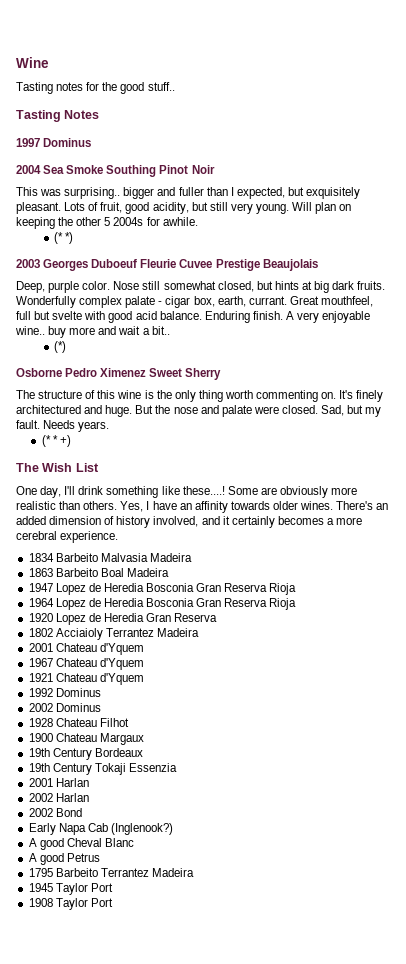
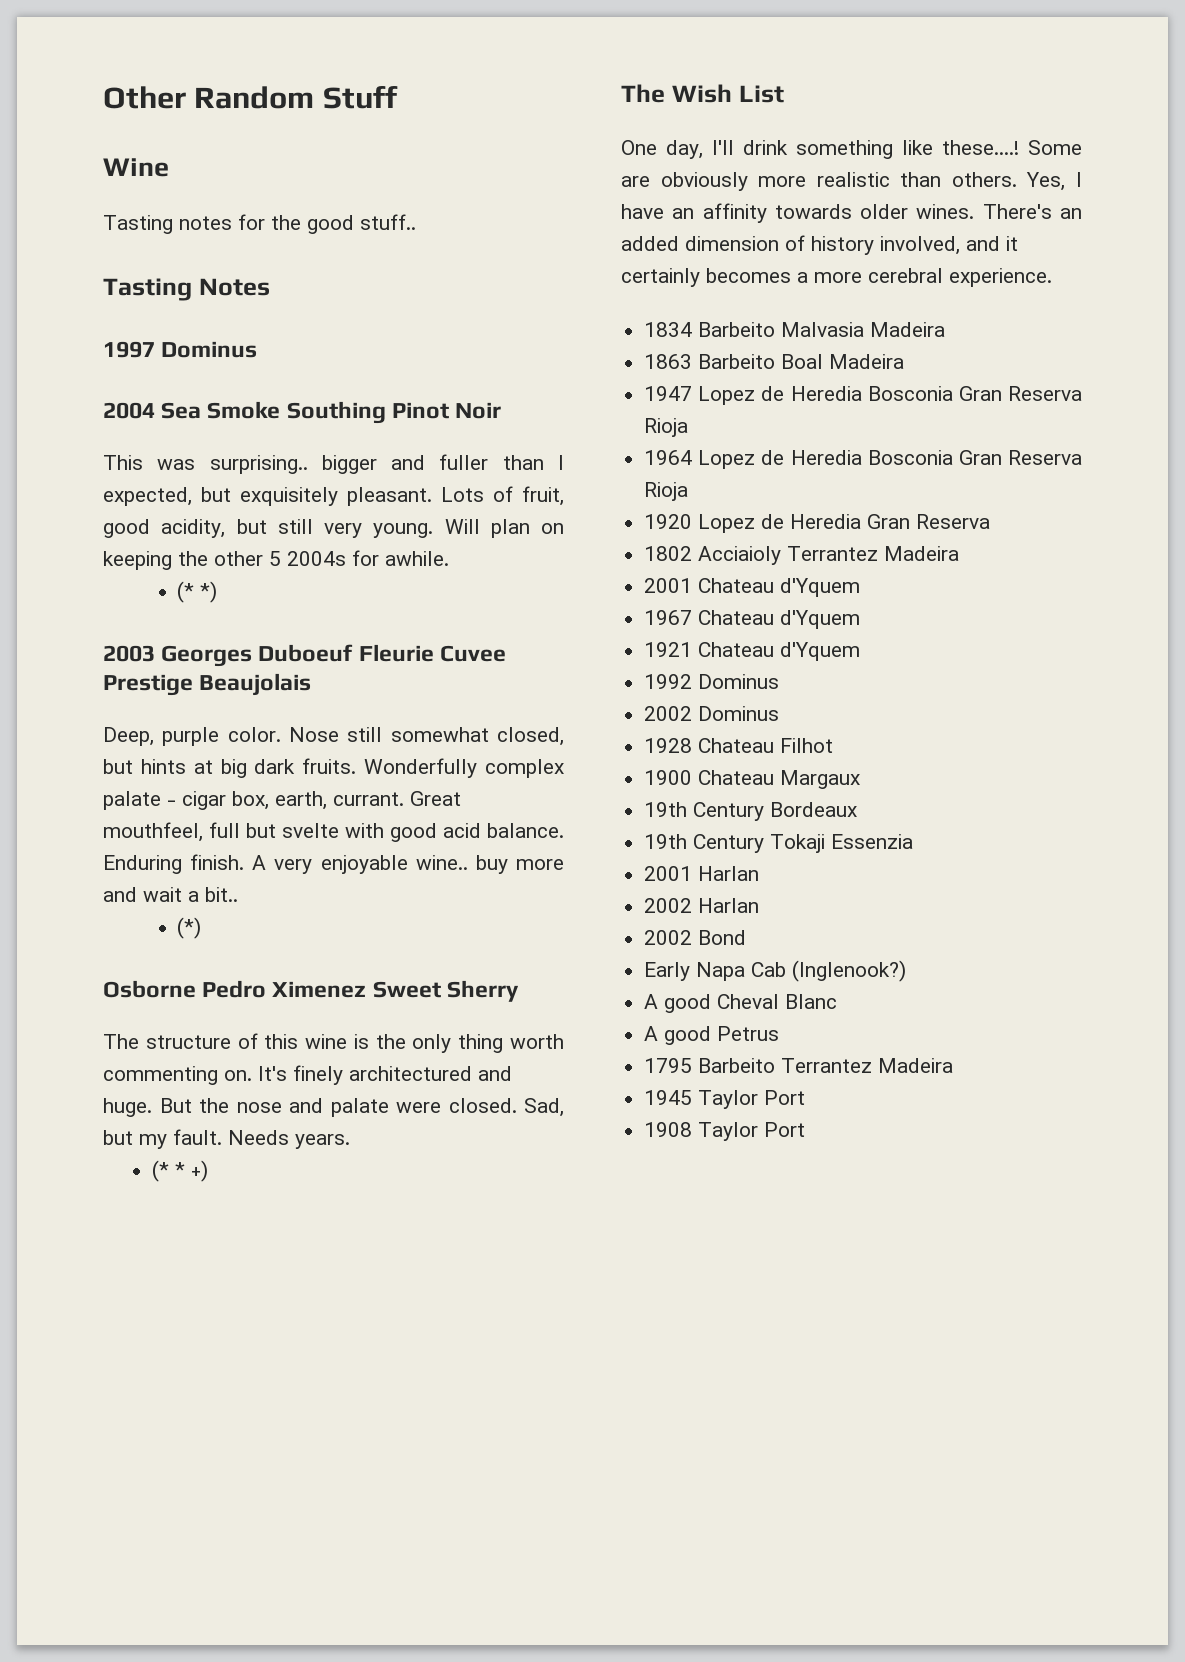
+ Other Random Stuff

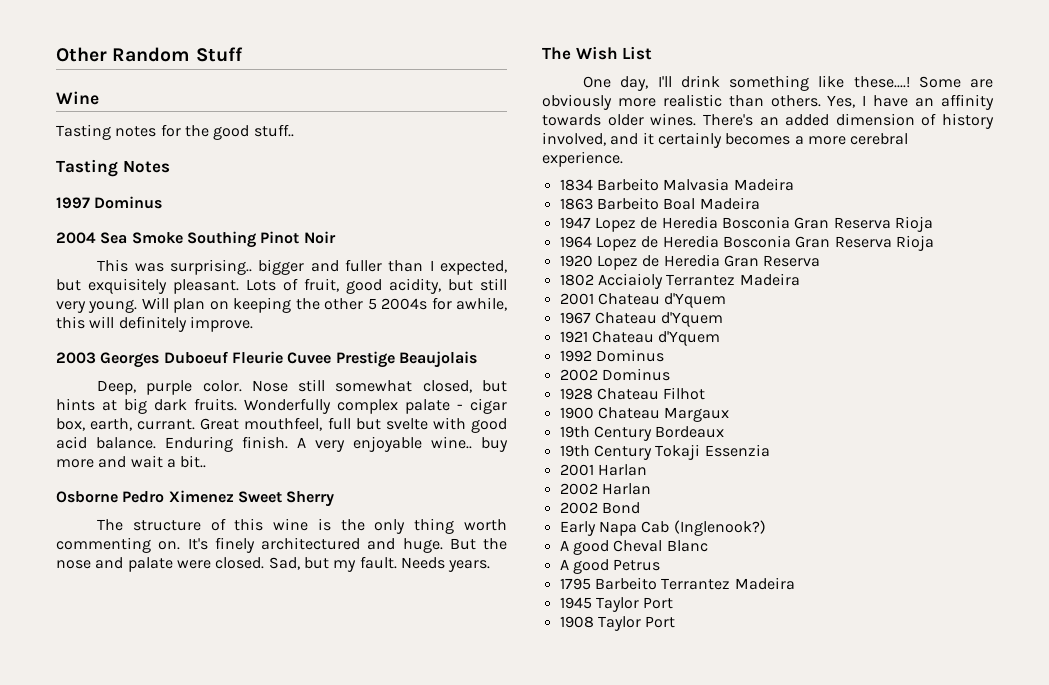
- Will plan on keeping the other 5 2004s for awhile.
- (* *)
+ Will plan on keeping the other 5 2004s for awhile, this will definitely improve.
- (*)
- (* * +)

